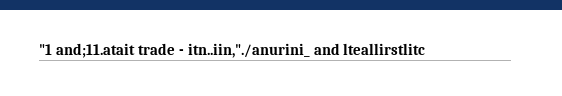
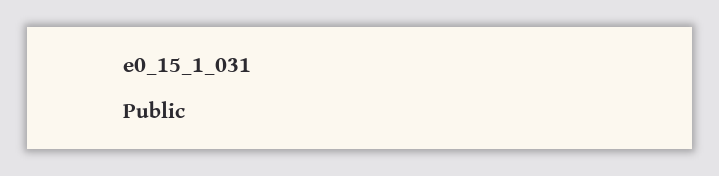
- "1 and;11.atait trade - itn..iin,"./anurini_ and lteallirstlitc
+ e0_15_1_031
+ Public

